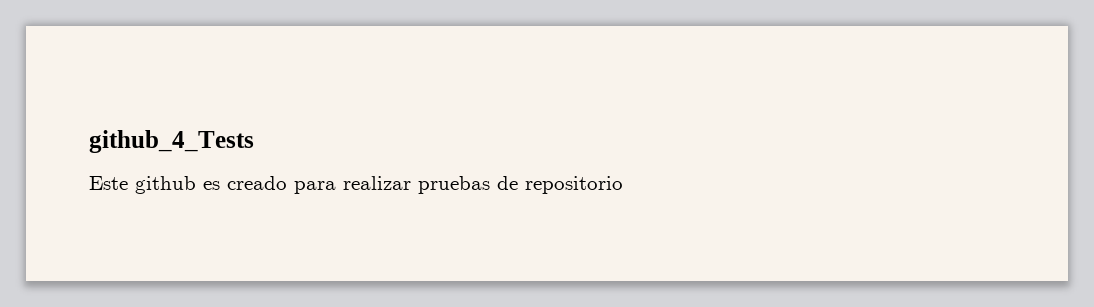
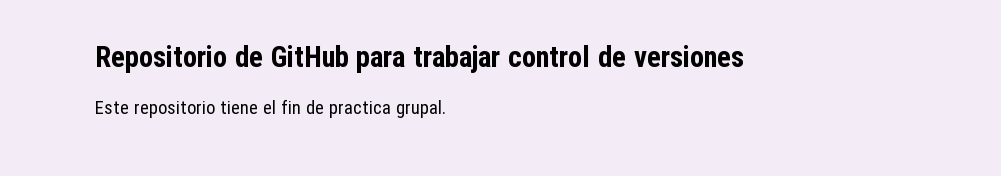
- github_4_Tests
- Este github es creado para realizar pruebas de repositorio
+ Repositorio de GitHub para trabajar control de versiones
+ Este repositorio tiene el fin de practica grupal.

